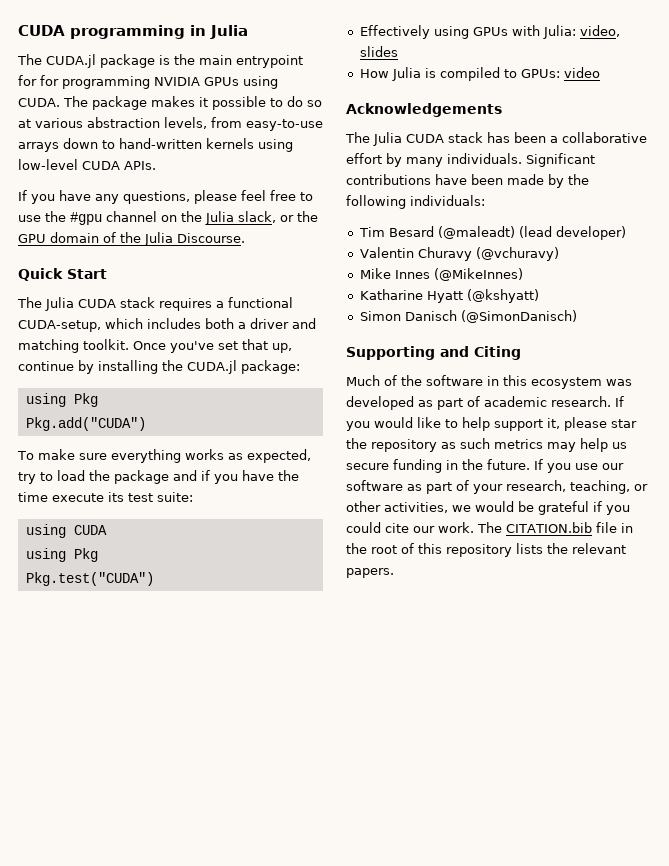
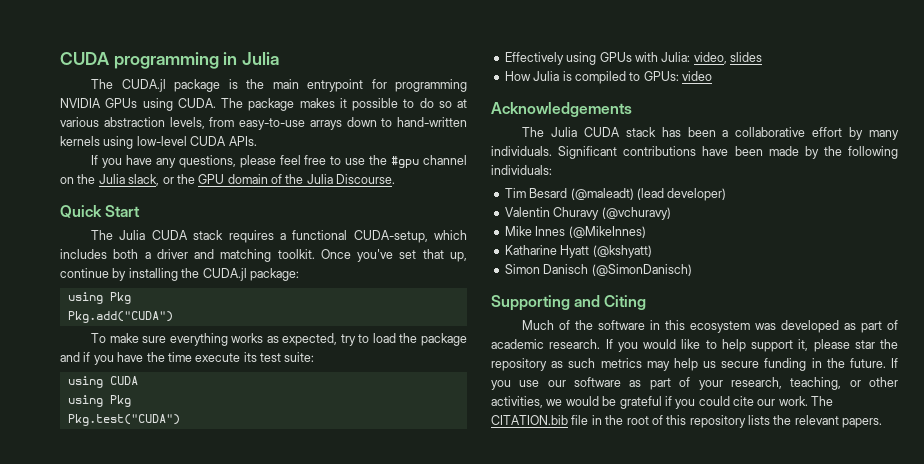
- The CUDA.jl package is the main entrypoint for for programming NVIDIA GPUs using CUDA.
+ The CUDA.jl package is the main entrypoint for programming NVIDIA GPUs using CUDA.

